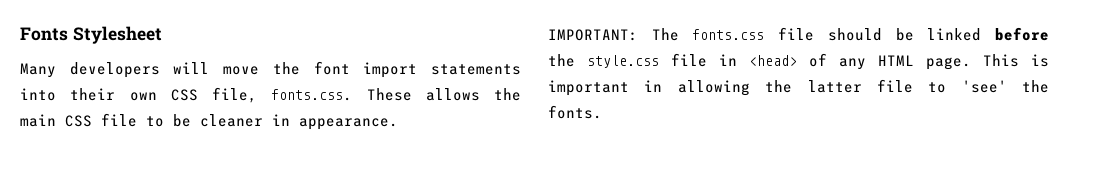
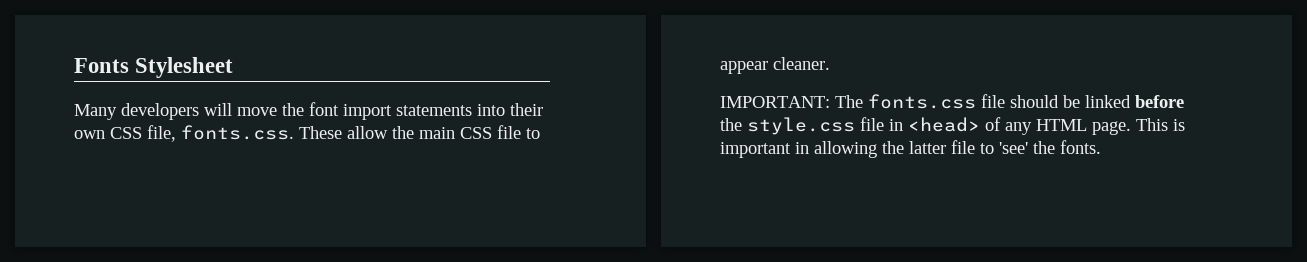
- Many developers will move the font import statements into their own CSS file, fonts.css. These allows the main CSS file to be cleaner in appearance.
+ Many developers will move the font import statements into their own CSS file, fonts.css. These allow the main CSS file to appear cleaner.

